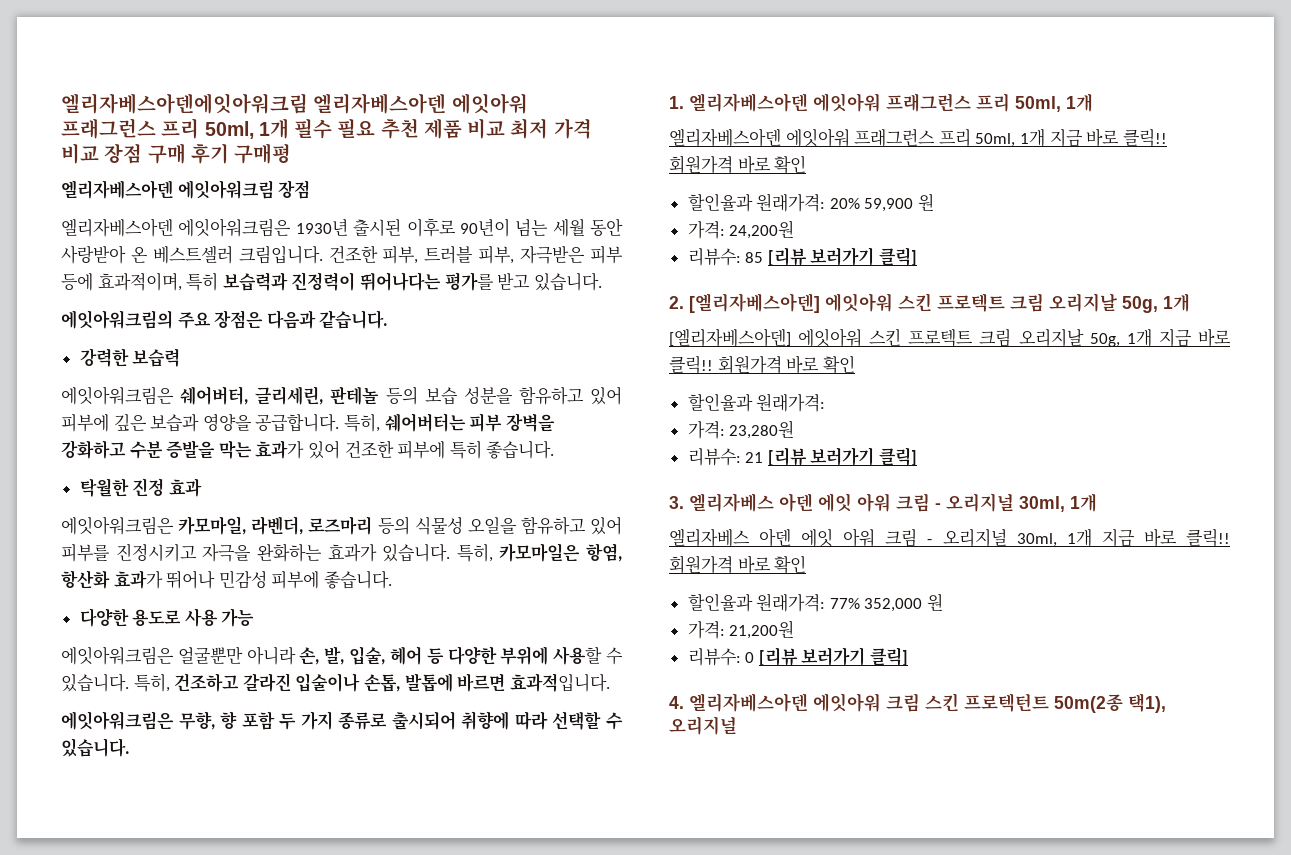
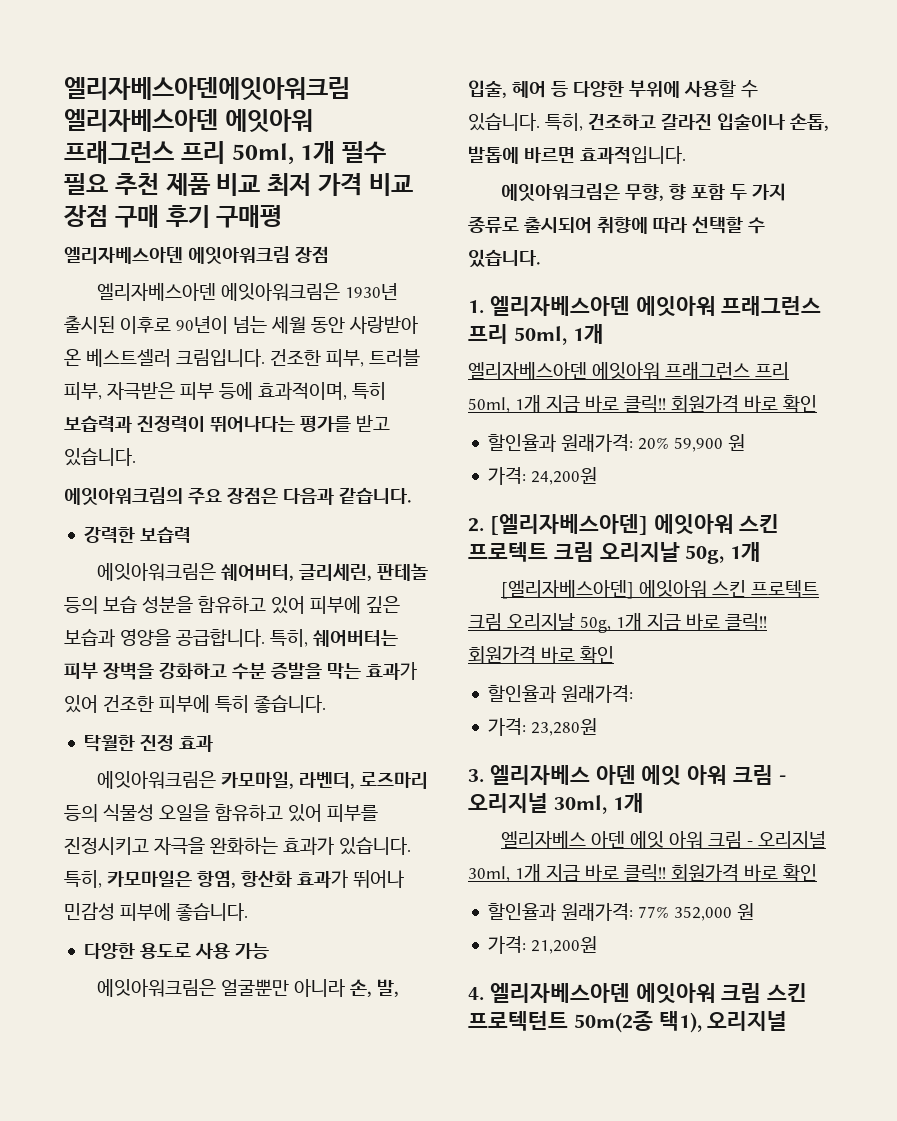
- 리뷰수: 85 [리뷰 보러가기 클릭]
- 리뷰수: 21 [리뷰 보러가기 클릭]
- 리뷰수: 0 [리뷰 보러가기 클릭]

